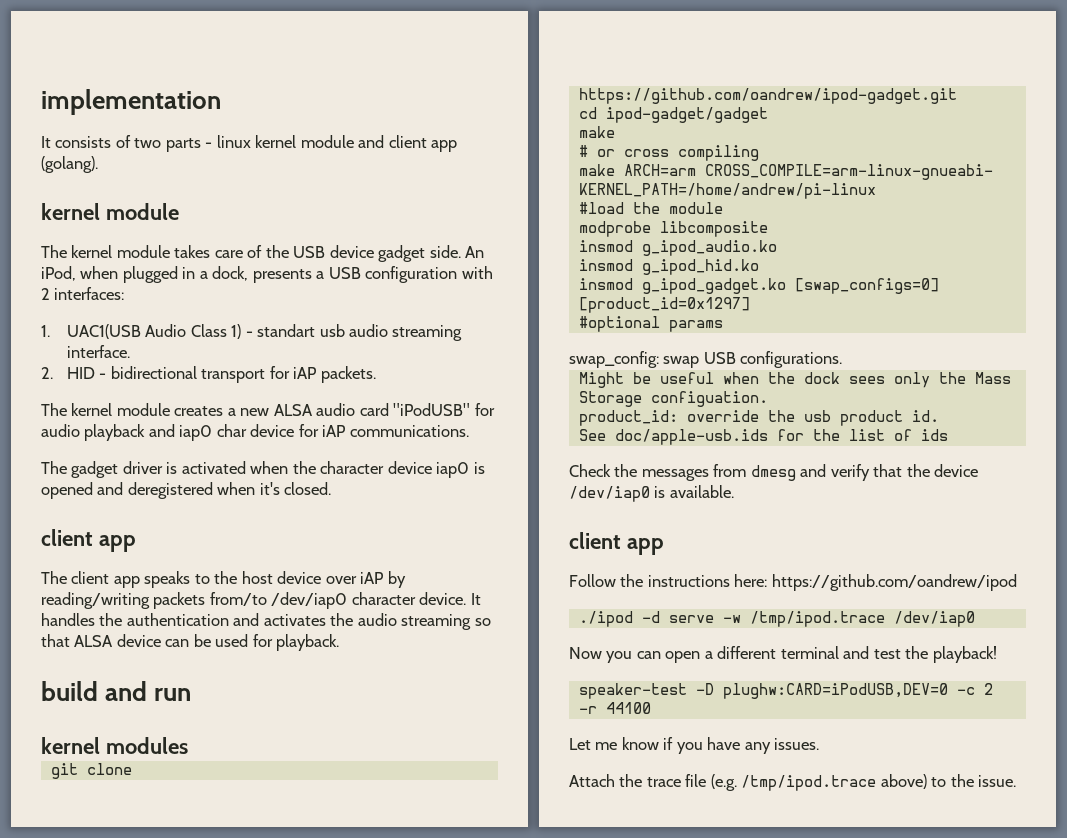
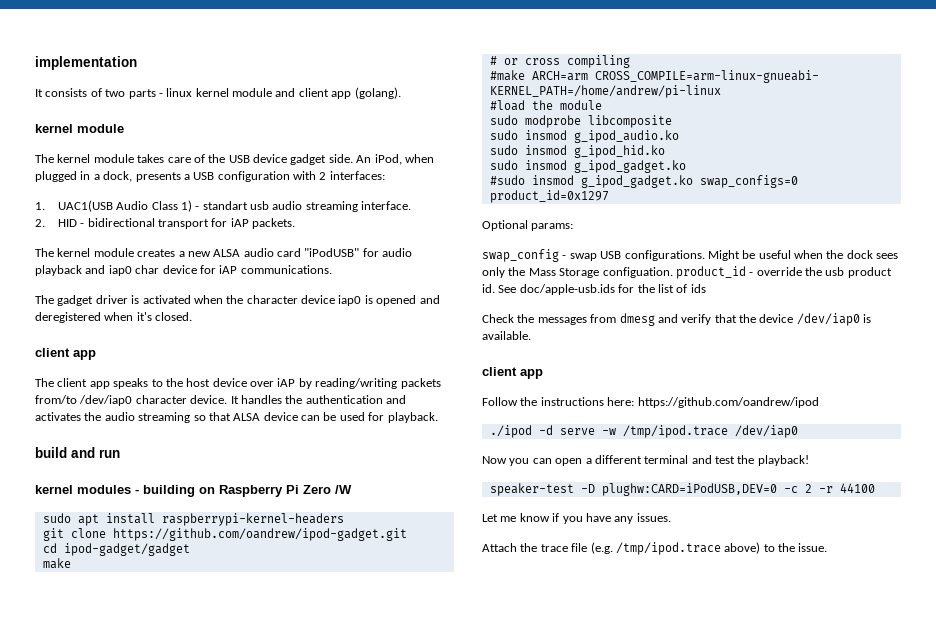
- kernel modules
+ kernel modules - building on Raspberry Pi Zero /W
+ sudo apt install raspberrypi-kernel-headers
- make ARCH=arm CROSS_COMPILE=arm-linux-gnueabi- KERNEL_PATH=/home/andrew/pi-linux
+ #make ARCH=arm CROSS_COMPILE=arm-linux-gnueabi- KERNEL_PATH=/home/andrew/pi-linux
- modprobe libcomposite
+ sudo modprobe libcomposite
- insmod g_ipod_audio.ko
+ sudo insmod g_ipod_audio.ko
- insmod g_ipod_hid.ko
+ sudo insmod g_ipod_hid.ko
- insmod g_ipod_gadget.ko [swap_configs=0] [product_id=0x1297]
- #optional params
- swap_config: swap USB configurations.
- Might be useful when the dock sees only the Mass Storage configuation.
- product_id: override the usb product id.
- See doc/apple-usb.ids for the list of ids
+ sudo insmod g_ipod_gadget.ko
+ #sudo insmod g_ipod_gadget.ko swap_configs=0 product_id=0x1297
+ Optional params:
+ swap_config - swap USB configurations. Might be useful when the dock sees only the Mass Storage configuation. product_id - override the usb product id. See doc/apple-usb.ids for the list of ids

